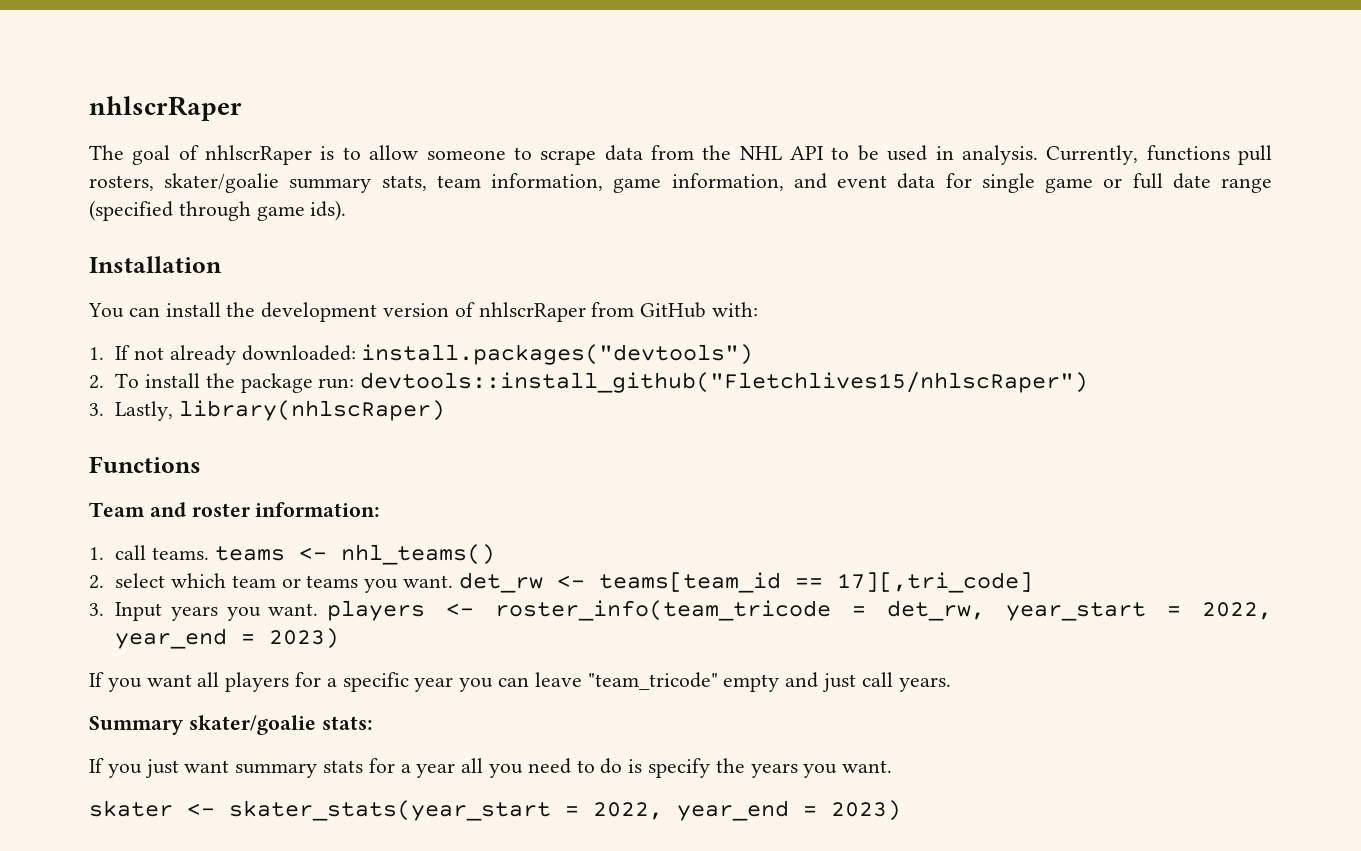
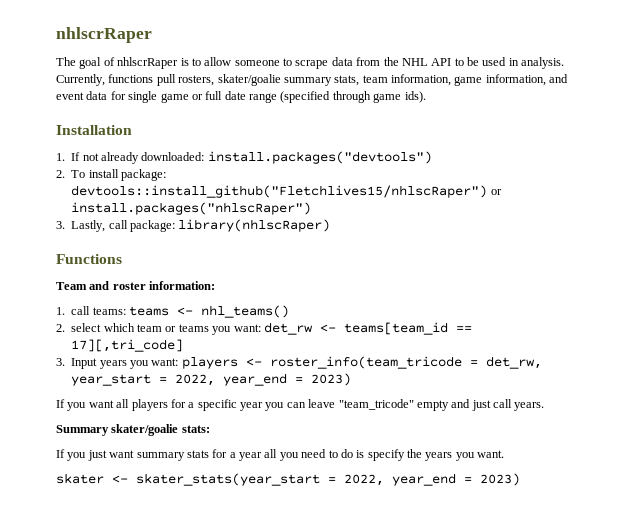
- You can install the development version of nhlscrRaper from GitHub with:
- 2. To install the package run: devtools::install_github("Fletchlives15/nhlscRaper")
+ 2. To install package: devtools::install_github("Fletchlives15/nhlscRaper") or install.packages("nhlscRaper")
- 3. Lastly, library(nhlscRaper)
+ 3. Lastly, call package: library(nhlscRaper)
- 1. call teams. teams <- nhl_teams()
+ 1. call teams: teams <- nhl_teams()
- 2. select which team or teams you want. det_rw <- teams[team_id == 17][,tri_code]
+ 2. select which team or teams you want: det_rw <- teams[team_id == 17][,tri_code]
- 3. Input years you want. players <- roster_info(team_tricode = det_rw, year_start = 2022, year_end = 2023)
+ 3. Input years you want: players <- roster_info(team_tricode = det_rw, year_start = 2022, year_end = 2023)

